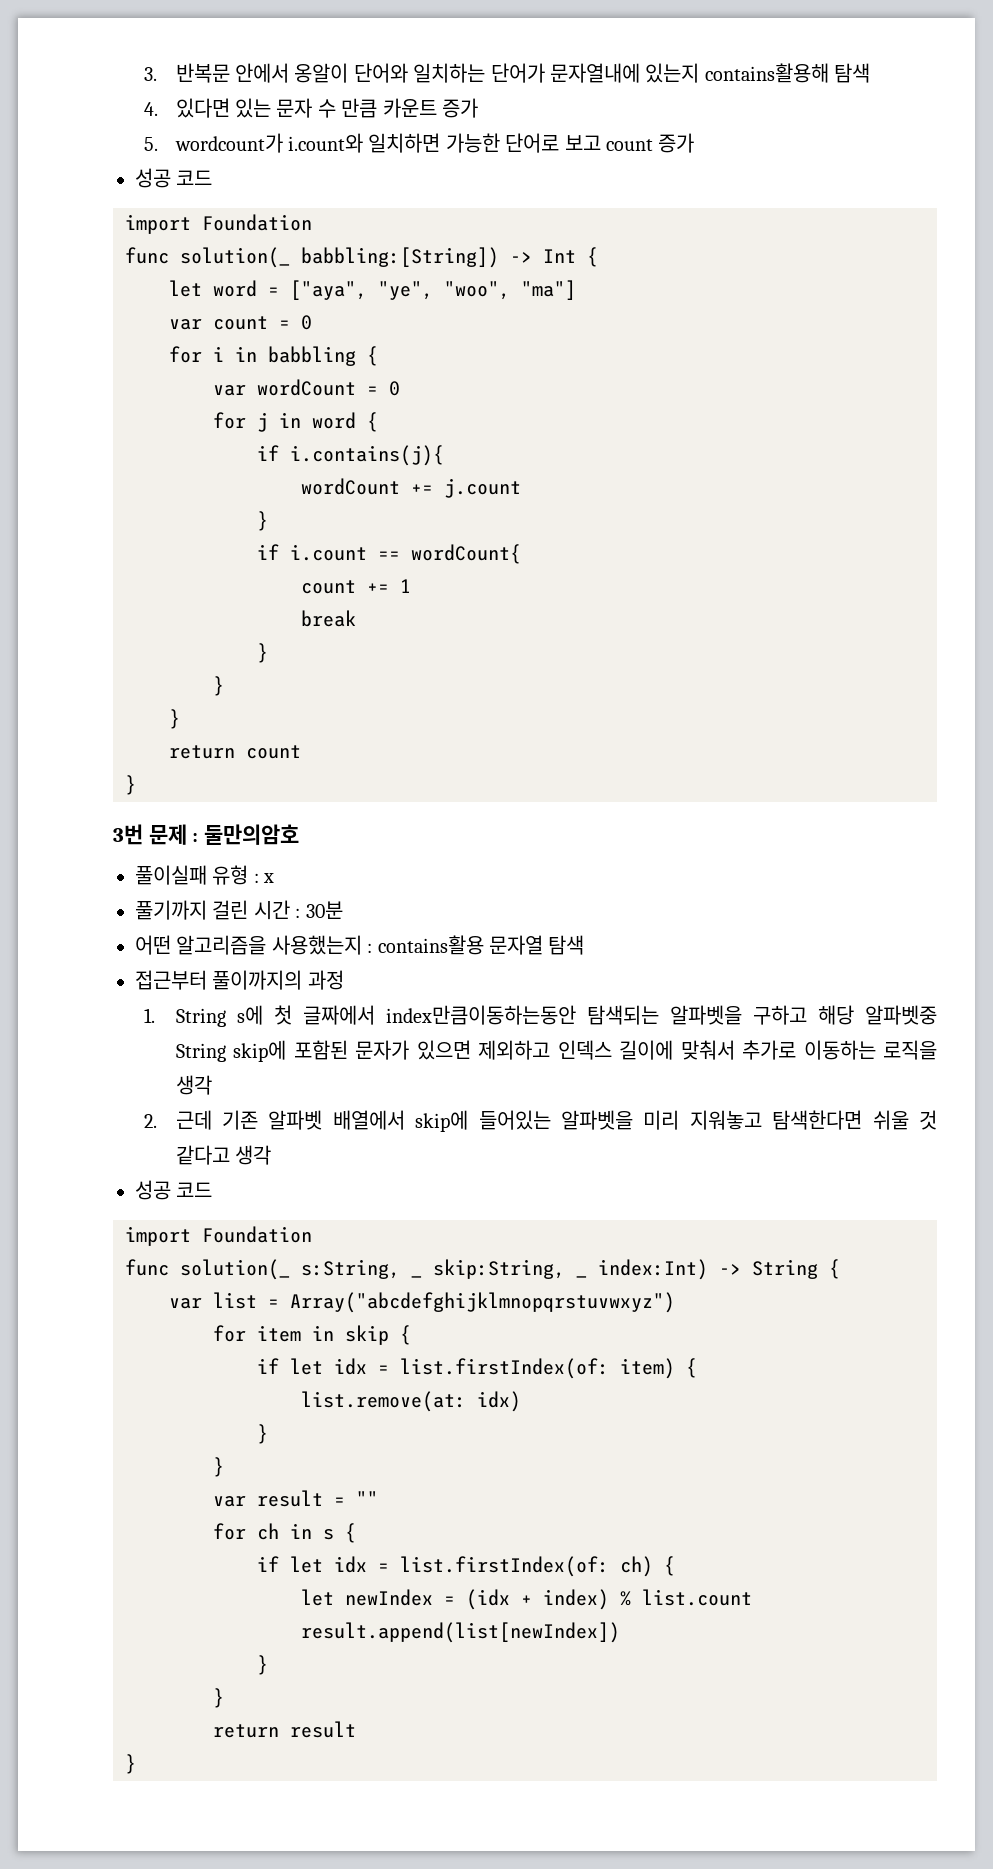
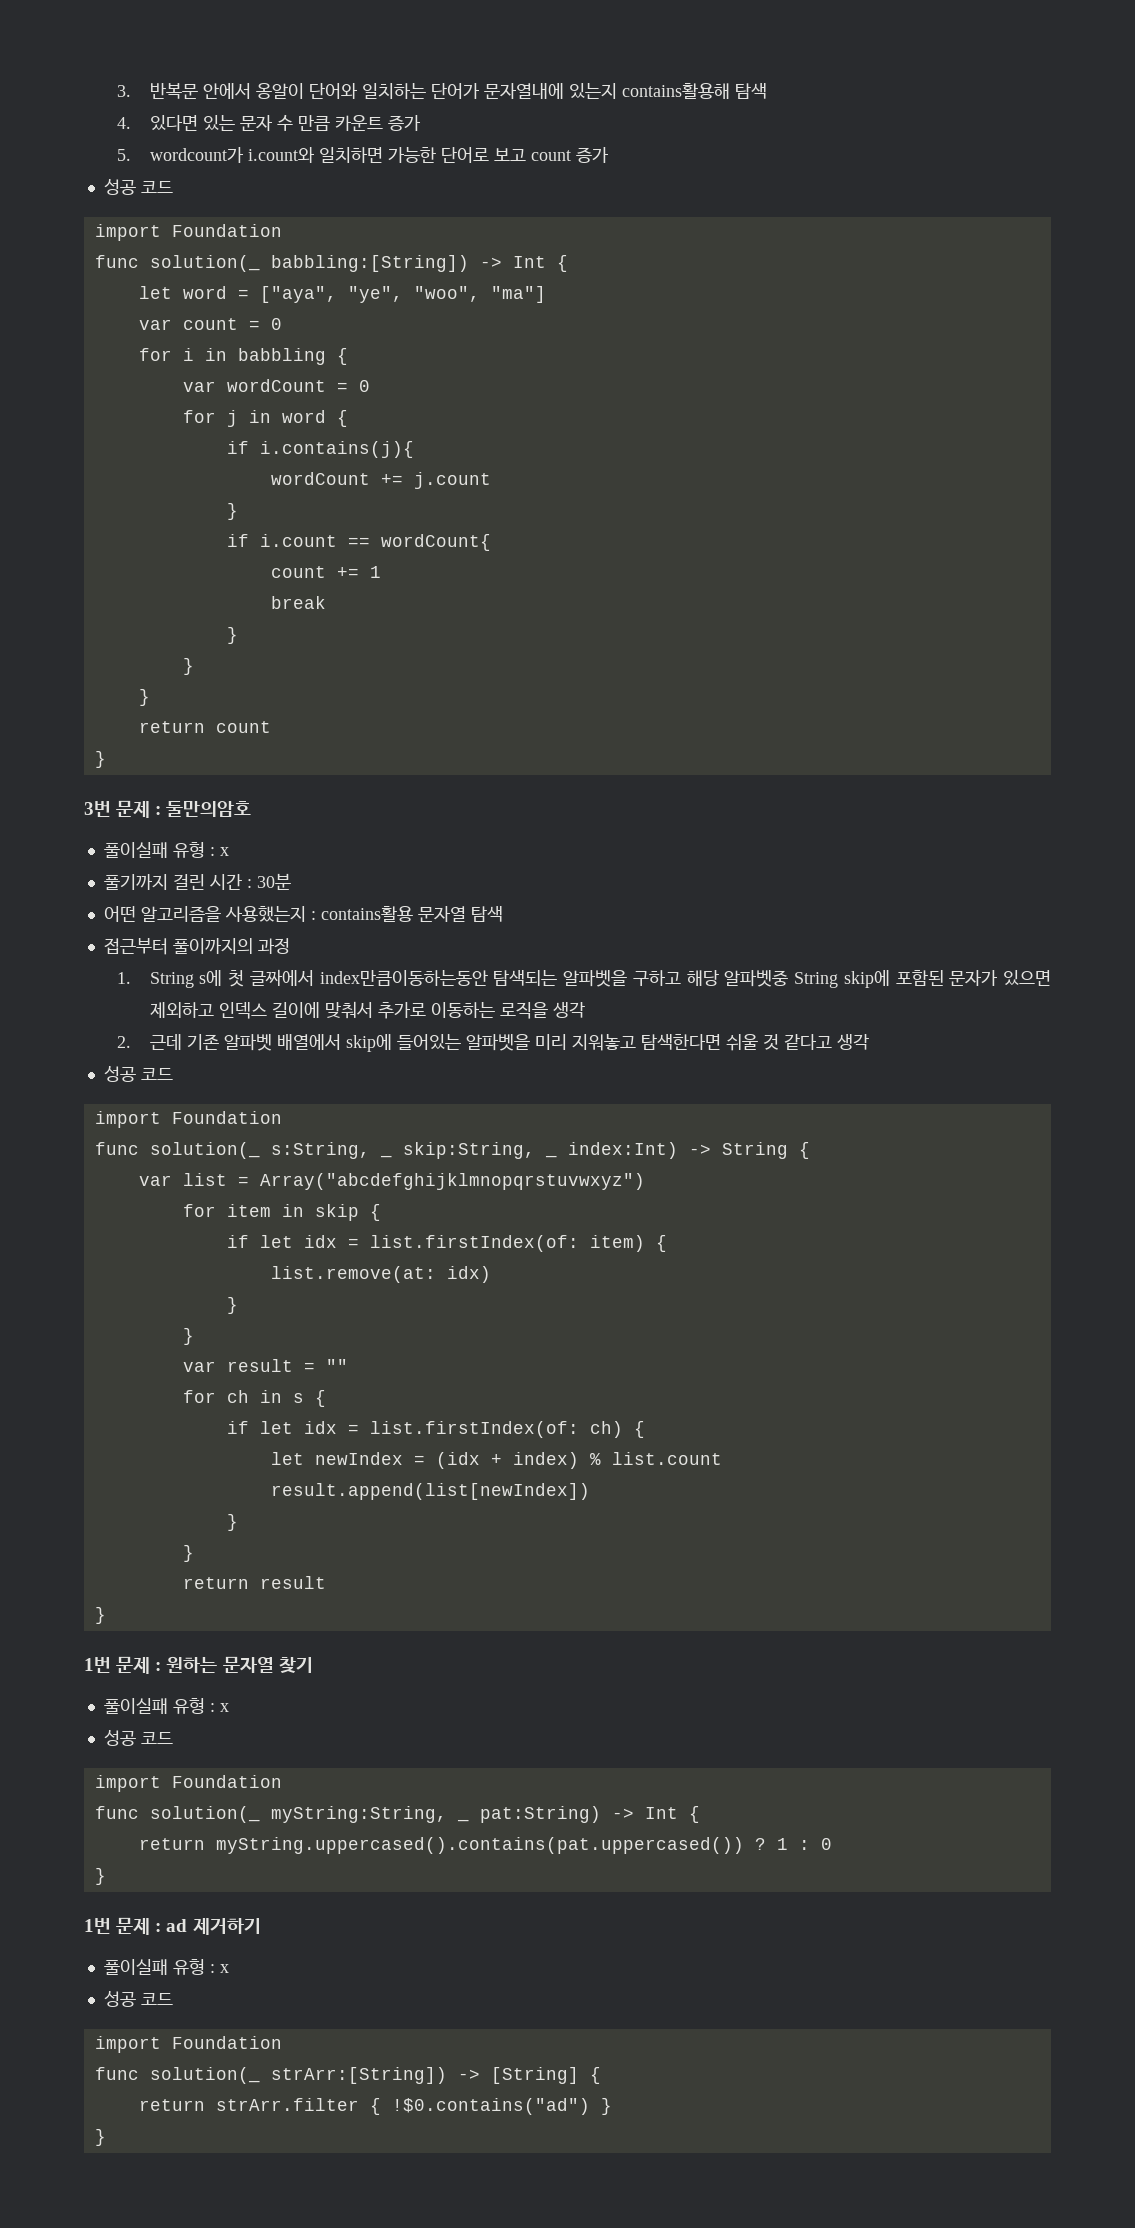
+ 1번 문제 : 원하는 문자열 찾기
+ 풀이실패 유형 : x
+ 성공 코드
+ import Foundation
+ func solution(_ myString:String, _ pat:String) -> Int {
+ return myString.uppercased().contains(pat.uppercased()) ? 1 : 0
+ }
+ 1번 문제 : ad 제거하기
+ 풀이실패 유형 : x
+ 성공 코드
+ import Foundation
+ func solution(_ strArr:[String]) -> [String] {
+ return strArr.filter { !$0.contains("ad") }
+ }

